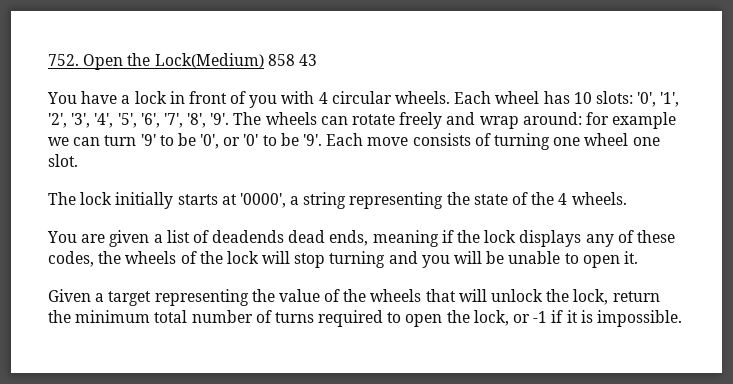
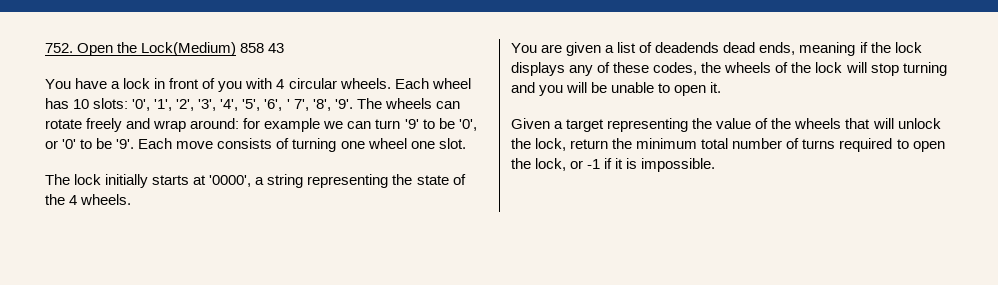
- Each wheel has 10 slots: '0', '1', '2', '3', '4', '5', '6', '7', '8', '9'.
+ Each wheel has 10 slots: '0', '1', '2', '3', '4', '5', '6', ' 7', '8', '9'.

